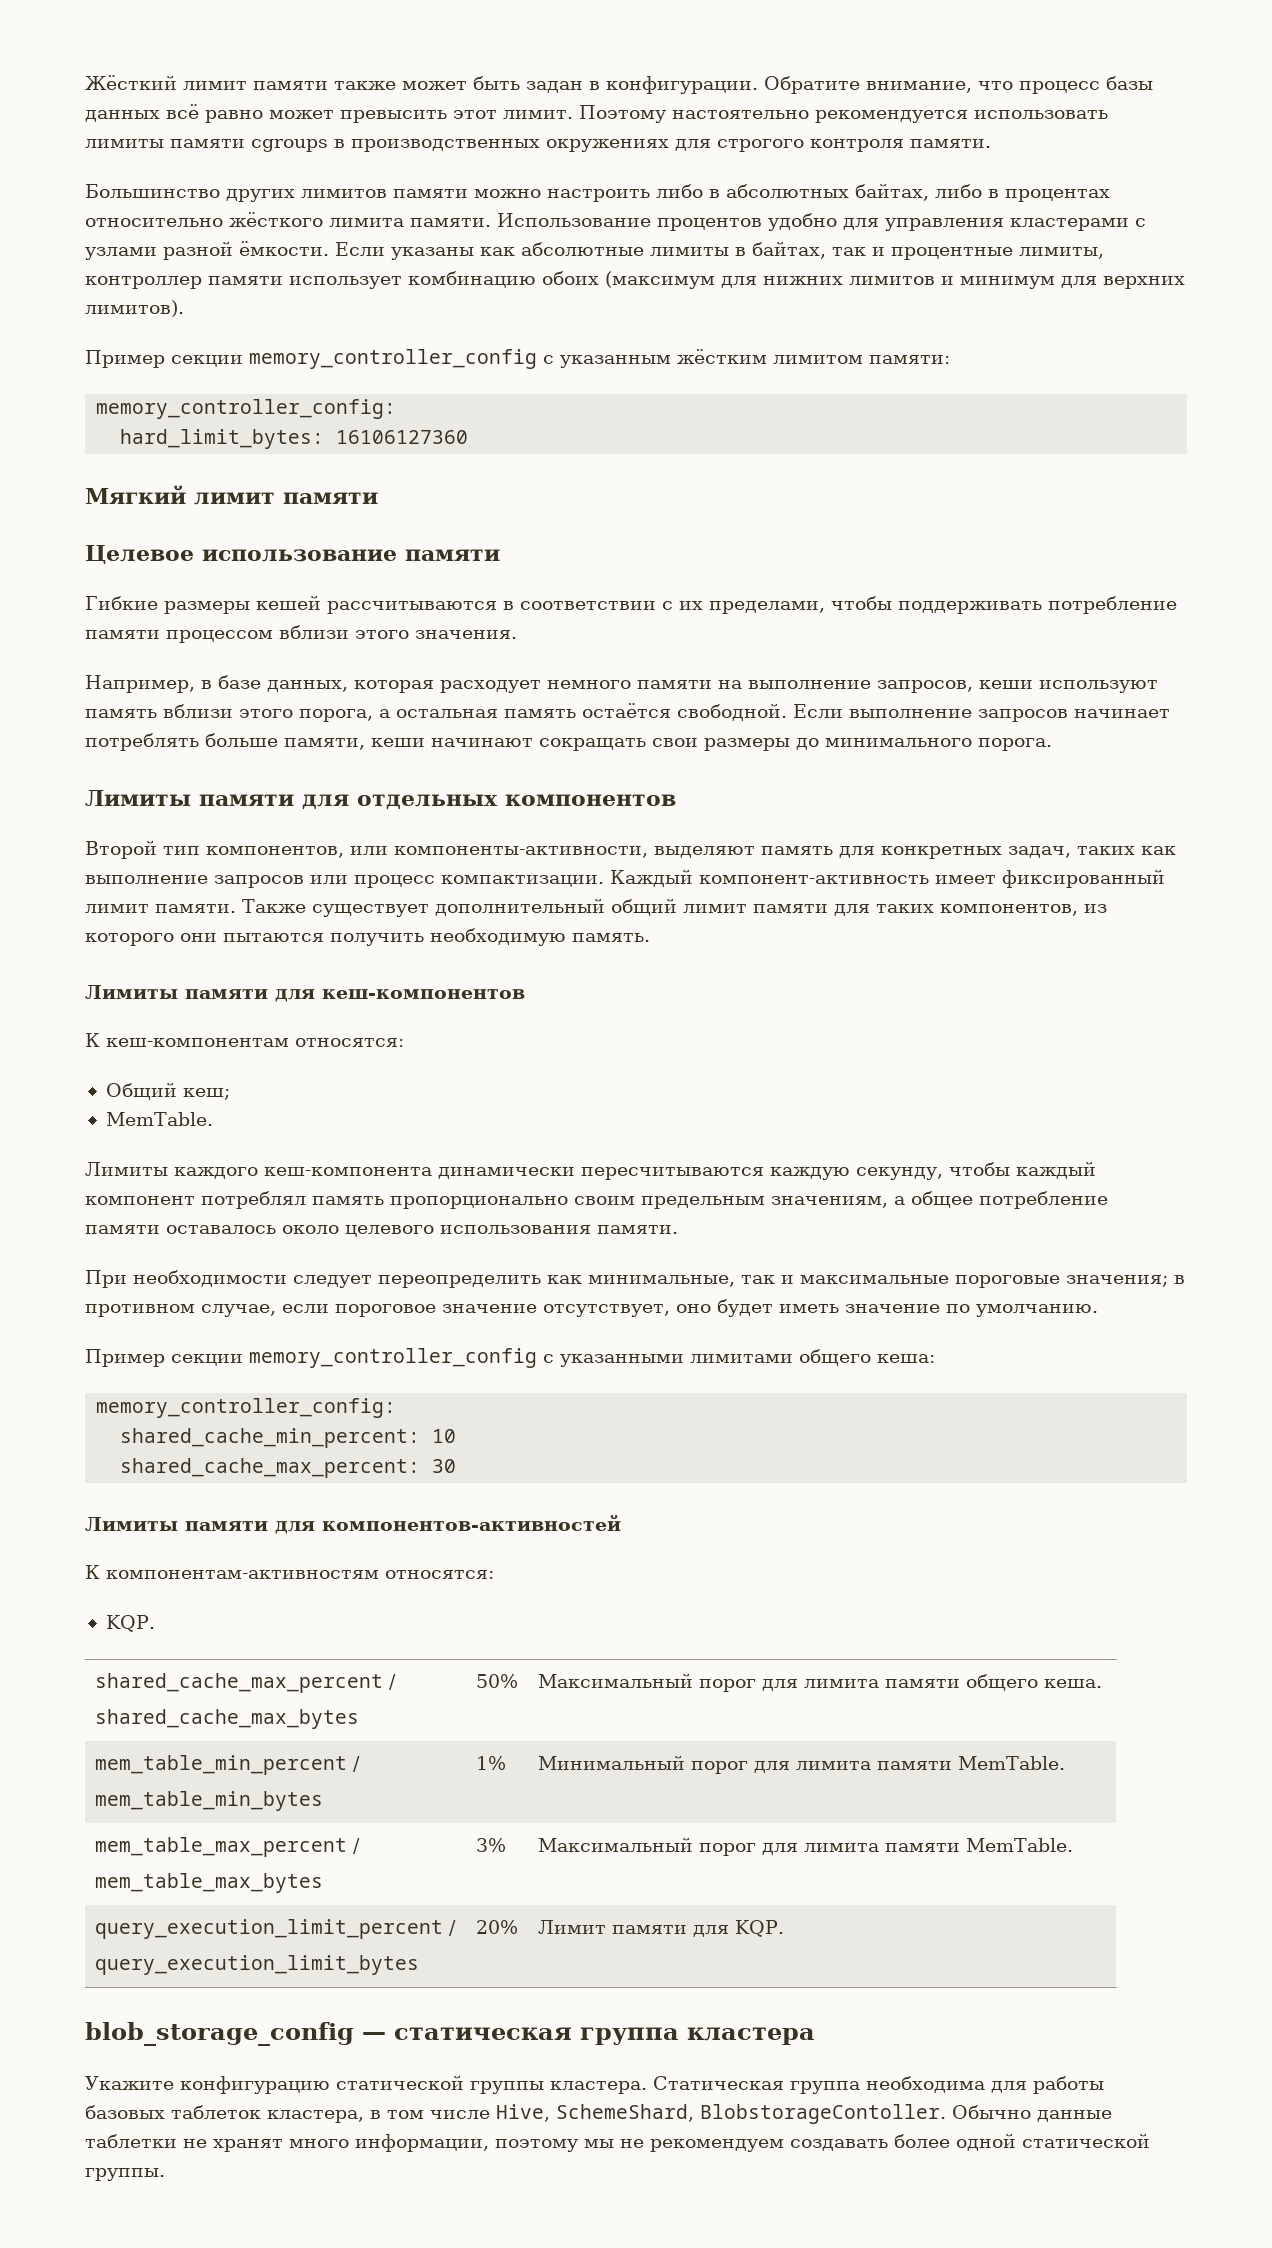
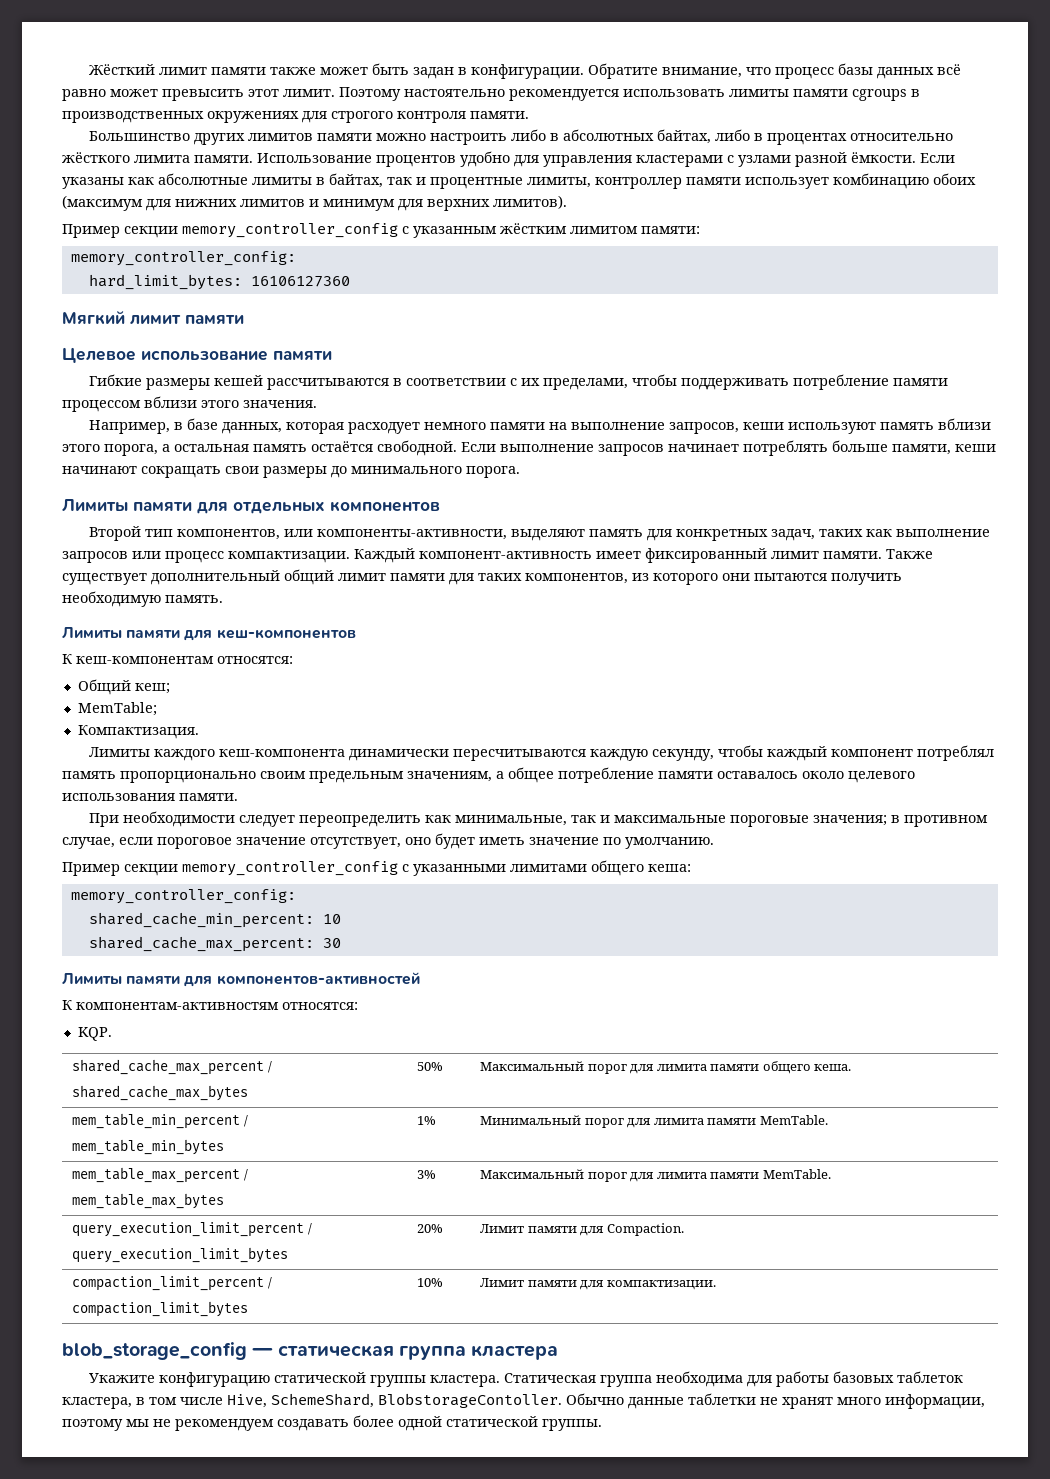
  Общий кеш;
- MemTable.
+ MemTable;
+ Компактизация.
  query_execution_limit_percent /
- query_execution_limit_bytes | 20% | Лимит памяти для KQP.
+ query_execution_limit_bytes | 20% | Лимит памяти для Compaction.
+ compaction_limit_percent /
+ compaction_limit_bytes | 10% | Лимит памяти для компактизации.

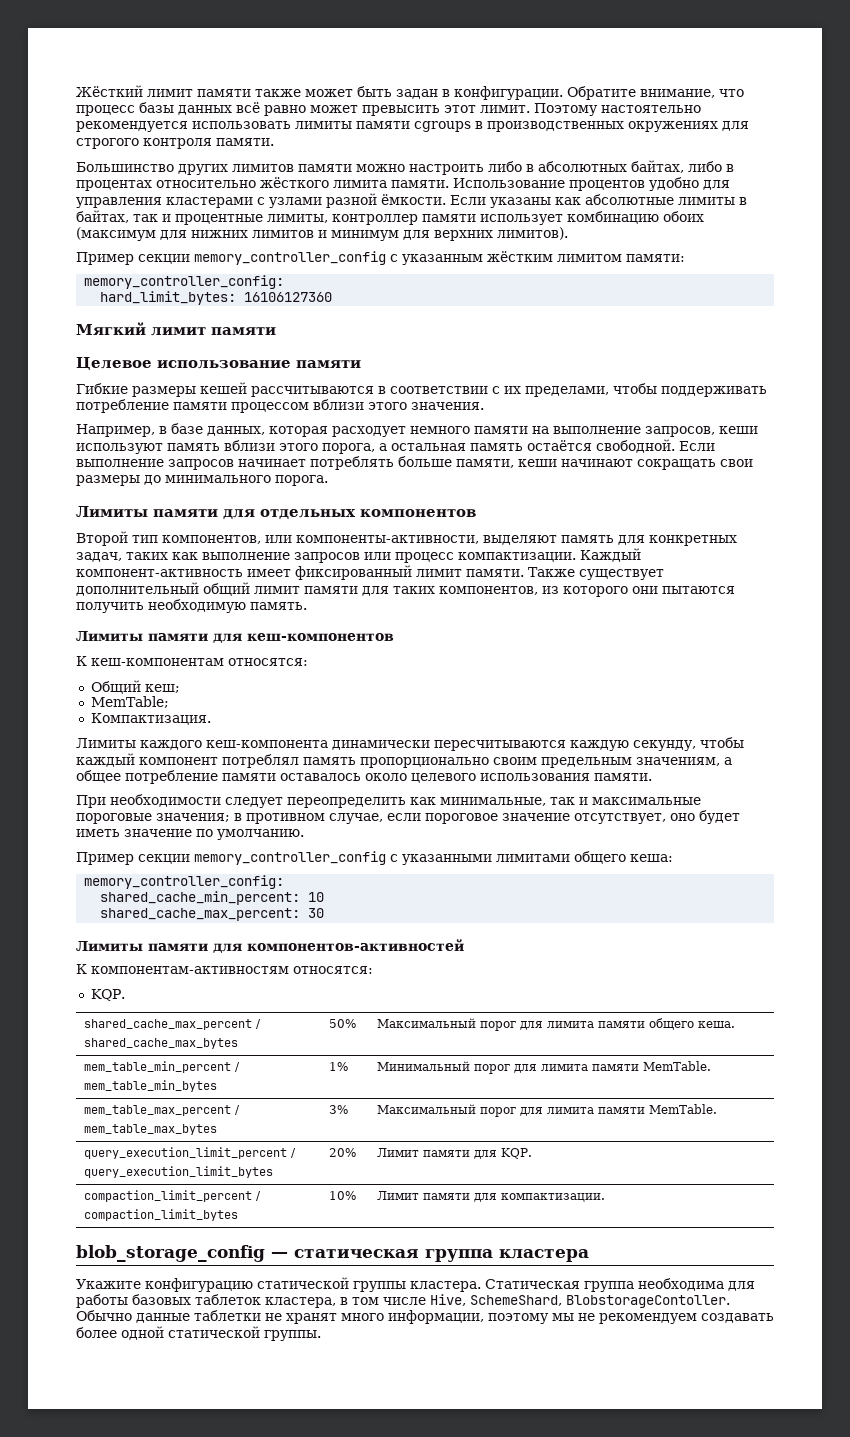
  query_execution_limit_percent /
- query_execution_limit_bytes | 20% | Лимит памяти для Compaction.
+ query_execution_limit_bytes | 20% | Лимит памяти для KQP.

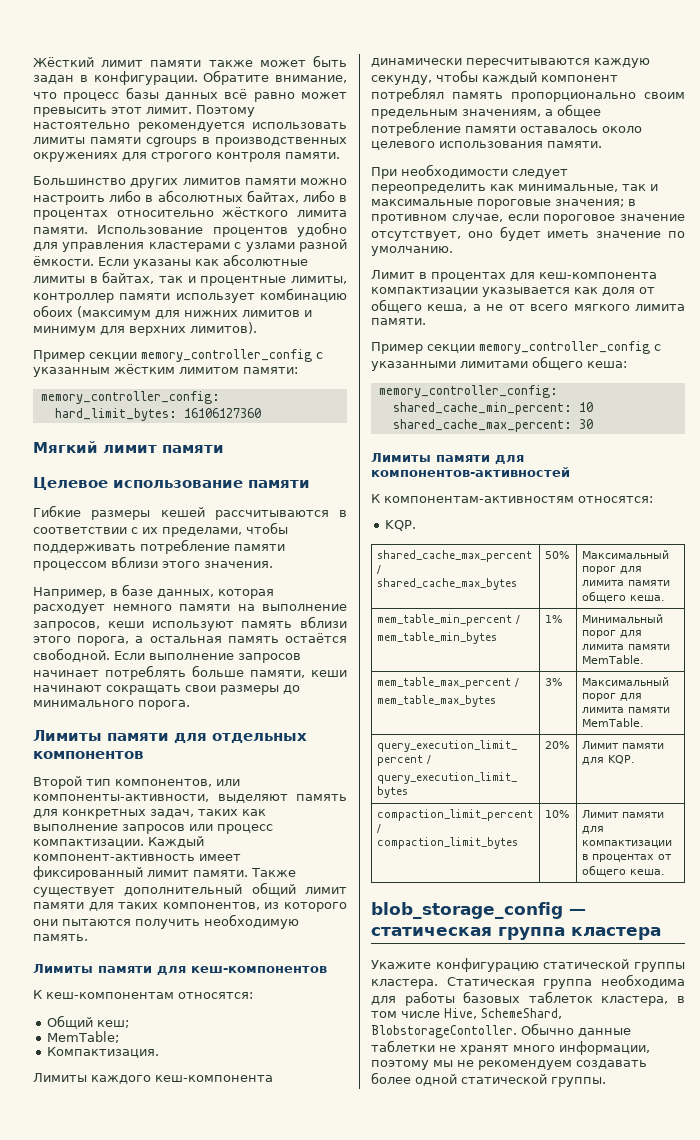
+ Лимит в процентах для кеш-компонента компактизации указывается как доля от общего кеша, а не от всего мягкого лимита памяти.
  compaction_limit_percent /
- compaction_limit_bytes | 10% | Лимит памяти для компактизации.
+ compaction_limit_bytes | 10% | Лимит памяти для компактизации в процентах от общего кеша.

